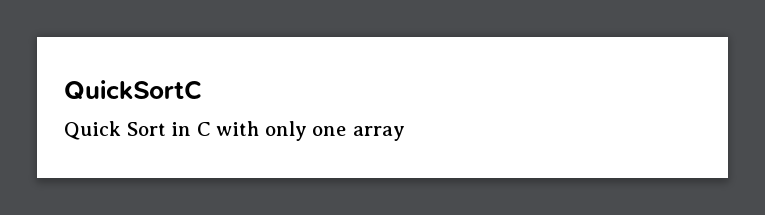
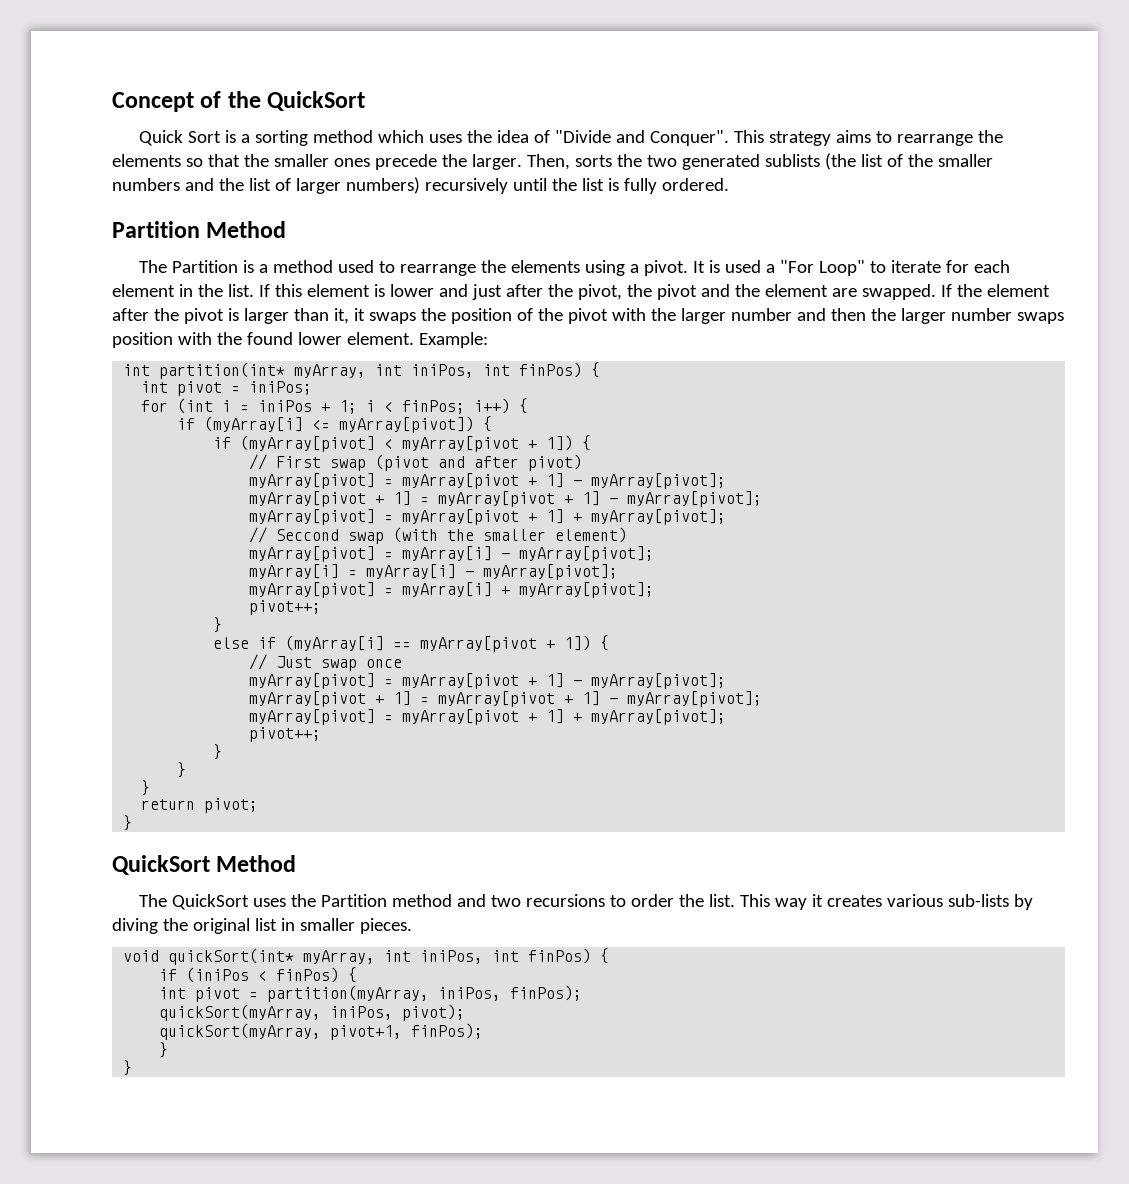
- QuickSortC
- Quick Sort in C with only one array
+ Concept of the QuickSort
+ Quick Sort is a sorting method which uses the idea of "Divide and Conquer". This strategy aims to rearrange the elements so that the smaller ones precede the larger. Then, sorts the two generated sublists (the list of the smaller numbers and the list of larger numbers) recursively until the list is fully ordered.
+ Partition Method
+ The Partition is a method used to rearrange the elements using a pivot. It is used a "For Loop" to iterate for each element in the list. If this element is lower and just after the pivot, the pivot and the element are swapped. If the element after the pivot is larger than it, it swaps the position of the pivot with the larger number and then the larger number swaps position with the found lower element. Example:
+ int partition(int* myArray, int iniPos, int finPos) {
+ int pivot = iniPos;
+ for (int i = iniPos + 1; i < finPos; i++) {
+ if (myArray[i] <= myArray[pivot]) {
+ if (myArray[pivot] < myArray[pivot + 1]) {
+ // First swap (pivot and after pivot)
+ myArray[pivot] = myArray[pivot + 1] - myArray[pivot];
+ myArray[pivot + 1] = myArray[pivot + 1] - myArray[pivot];
+ myArray[pivot] = myArray[pivot + 1] + myArray[pivot];
+ // Seccond swap (with the smaller element)
+ myArray[pivot] = myArray[i] - myArray[pivot];
+ myArray[i] = myArray[i] - myArray[pivot];
+ myArray[pivot] = myArray[i] + myArray[pivot];
+ pivot++;
+ }
+ else if (myArray[i] == myArray[pivot + 1]) {
+ // Just swap once
+ myArray[pivot] = myArray[pivot + 1] - myArray[pivot];
+ myArray[pivot + 1] = myArray[pivot + 1] - myArray[pivot];
+ myArray[pivot] = myArray[pivot + 1] + myArray[pivot];
+ pivot++;
+ }
+ }
+ }
+ return pivot;
+ }
+ QuickSort Method
+ The QuickSort uses the Partition method and two recursions to order the list. This way it creates various sub-lists by diving the original list in smaller pieces.
+ void quickSort(int* myArray, int iniPos, int finPos) {
+ if (iniPos < finPos) {
+ int pivot = partition(myArray, iniPos, finPos);
+ quickSort(myArray, iniPos, pivot);
+ quickSort(myArray, pivot+1, finPos);
+ }
+ }

